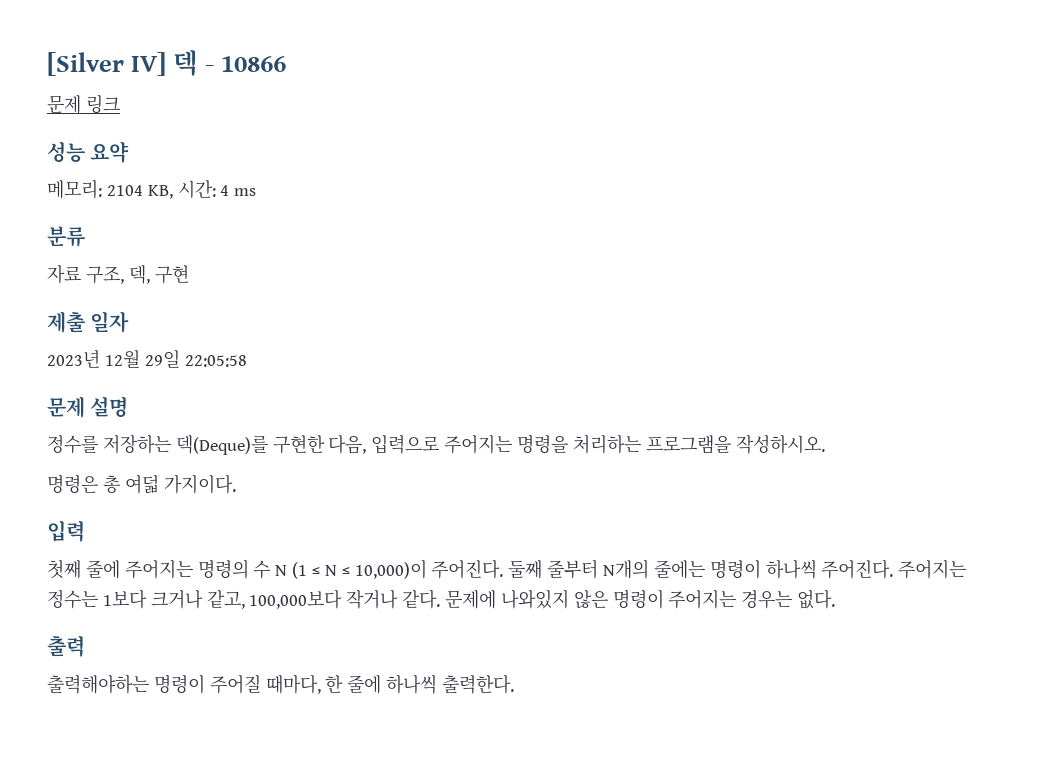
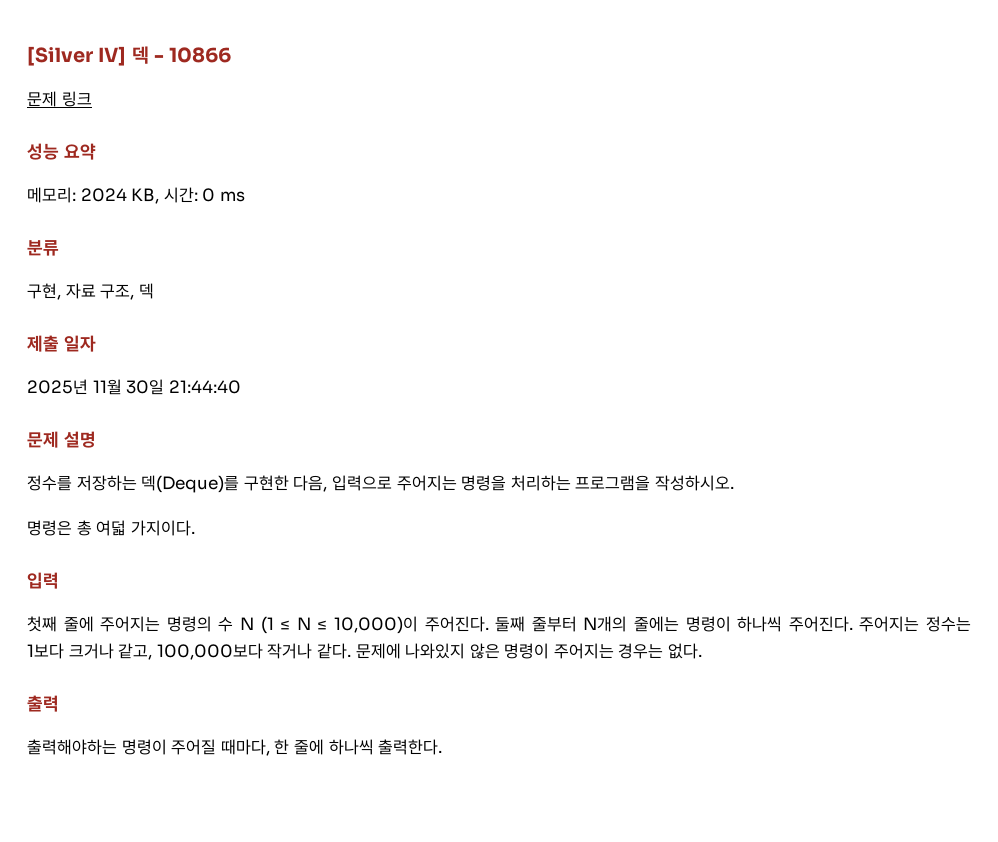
- 메모리: 2104 KB, 시간: 4 ms
+ 메모리: 2024 KB, 시간: 0 ms
- 자료 구조, 덱, 구현
+ 구현, 자료 구조, 덱
- 2023년 12월 29일 22:05:58
+ 2025년 11월 30일 21:44:40

